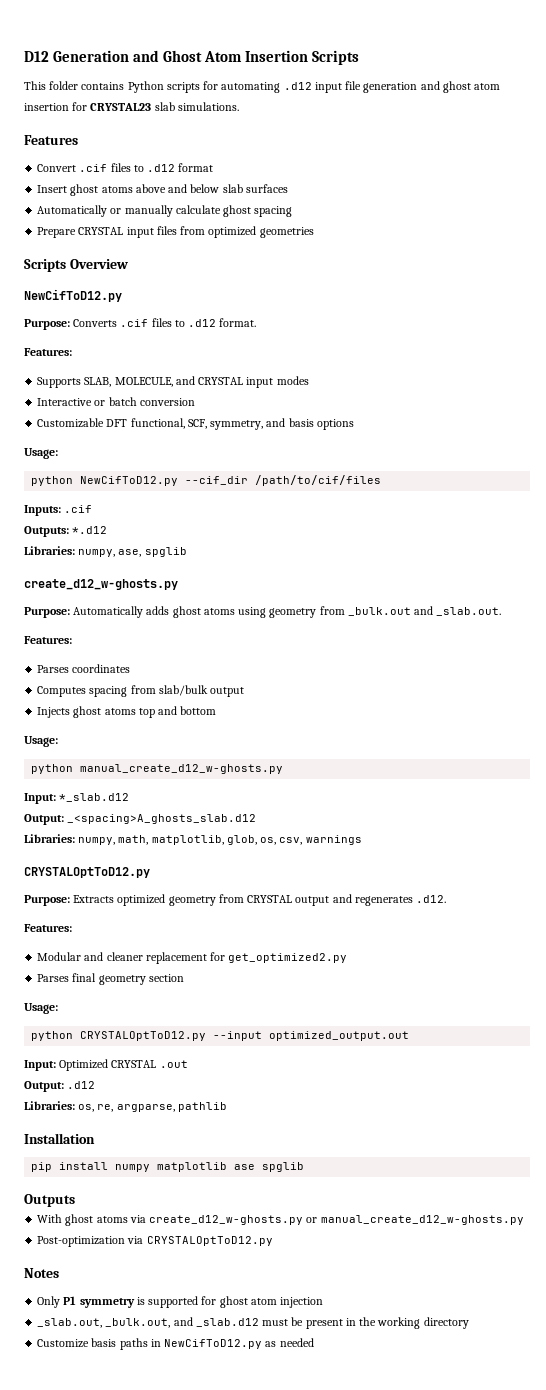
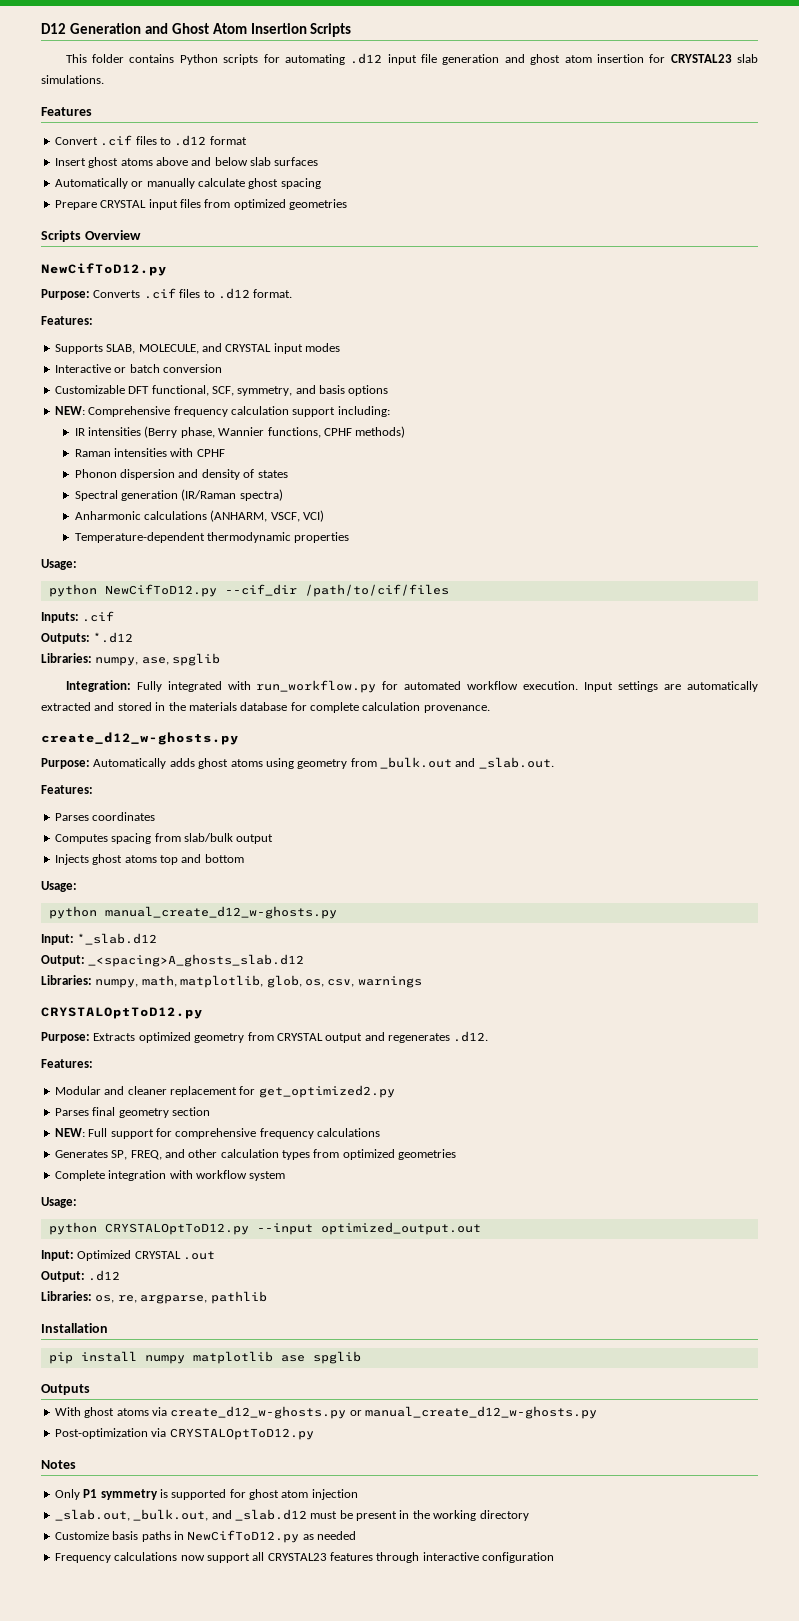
+ NEW: Comprehensive frequency calculation support including:
+ IR intensities (Berry phase, Wannier functions, CPHF methods)
+ Raman intensities with CPHF
+ Phonon dispersion and density of states
+ Spectral generation (IR/Raman spectra)
+ Anharmonic calculations (ANHARM, VSCF, VCI)
+ Temperature-dependent thermodynamic properties
+ Integration: Fully integrated with run_workflow.py for automated workflow execution. Input settings are automatically extracted and stored in the materials database for complete calculation provenance.
+ NEW: Full support for comprehensive frequency calculations
+ Generates SP, FREQ, and other calculation types from optimized geometries
+ Complete integration with workflow system
+ Frequency calculations now support all CRYSTAL23 features through interactive configuration

